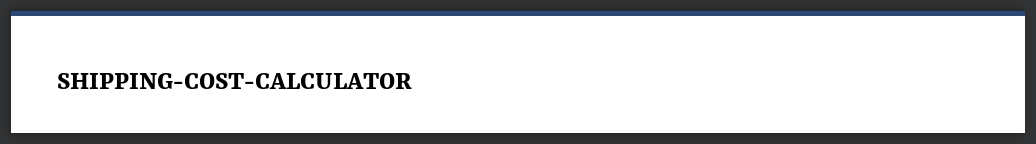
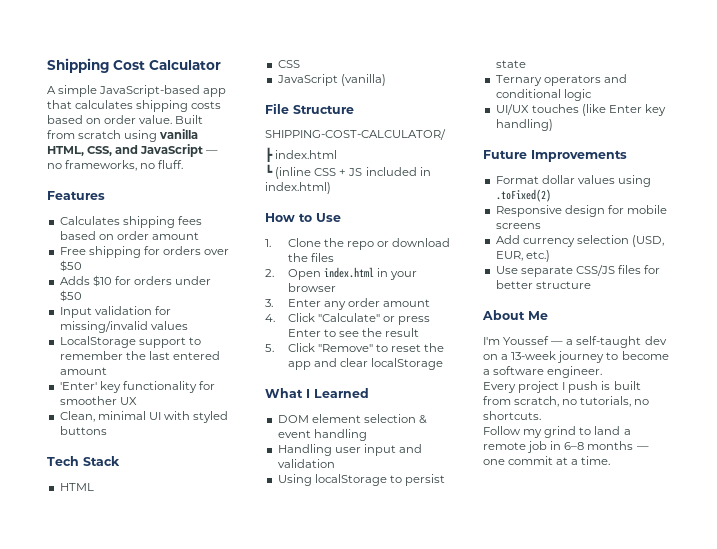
- SHIPPING-COST-CALCULATOR
+ Shipping Cost Calculator
+ A simple JavaScript-based app that calculates shipping costs based on order value. Built from scratch using vanilla HTML, CSS, and JavaScript — no frameworks, no fluff.
+ Features
+ Calculates shipping fees based on order amount
+ Free shipping for orders over $50
+ Adds $10 for orders under $50
+ Input validation for missing/invalid values
+ LocalStorage support to remember the last entered amount
+ 'Enter' key functionality for smoother UX
+ Clean, minimal UI with styled buttons
+ Tech Stack
+ HTML
+ CSS
+ JavaScript (vanilla)
+ File Structure
+ SHIPPING-COST-CALCULATOR/
+ ┣ index.html
+ ┗ (inline CSS + JS included in index.html)
+ How to Use
+ 1. Clone the repo or download the files
+ 2. Open index.html in your browser
+ 3. Enter any order amount
+ 4. Click "Calculate" or press Enter to see the result
+ 5. Click "Remove" to reset the app and clear localStorage
+ What I Learned
+ DOM element selection & event handling
+ Handling user input and validation
+ Using localStorage to persist state
+ Ternary operators and conditional logic
+ UI/UX touches (like Enter key handling)
+ Future Improvements
+ Format dollar values using .toFixed(2)
+ Responsive design for mobile screens
+ Add currency selection (USD, EUR, etc.)
+ Use separate CSS/JS files for better structure
+ About Me
+ I'm Youssef — a self-taught dev on a 13-week journey to become a software engineer.
+ Every project I push is built from scratch, no tutorials, no shortcuts.
+ Follow my grind to land a remote job in 6–8 months — one commit at a time.

